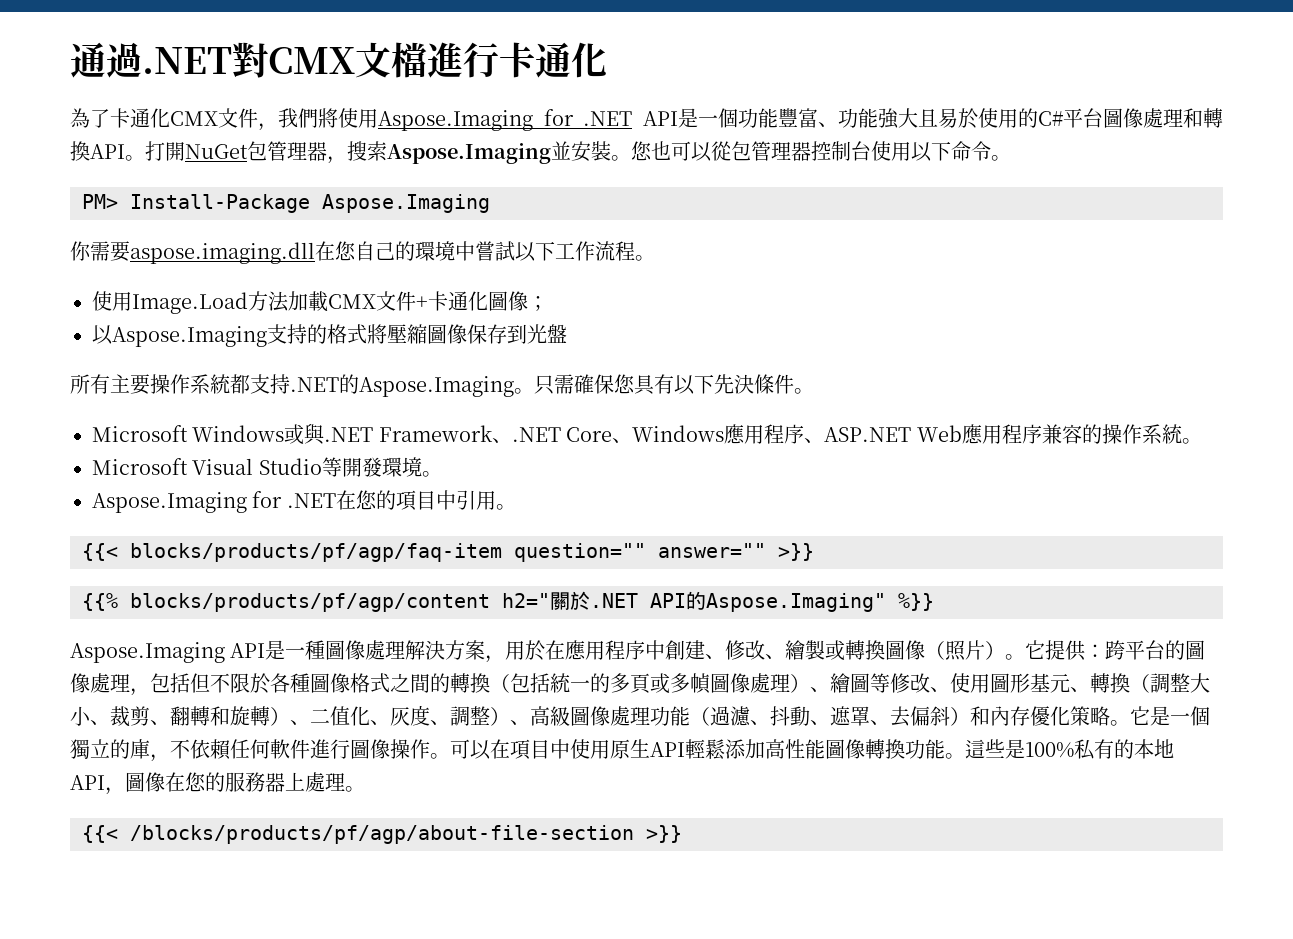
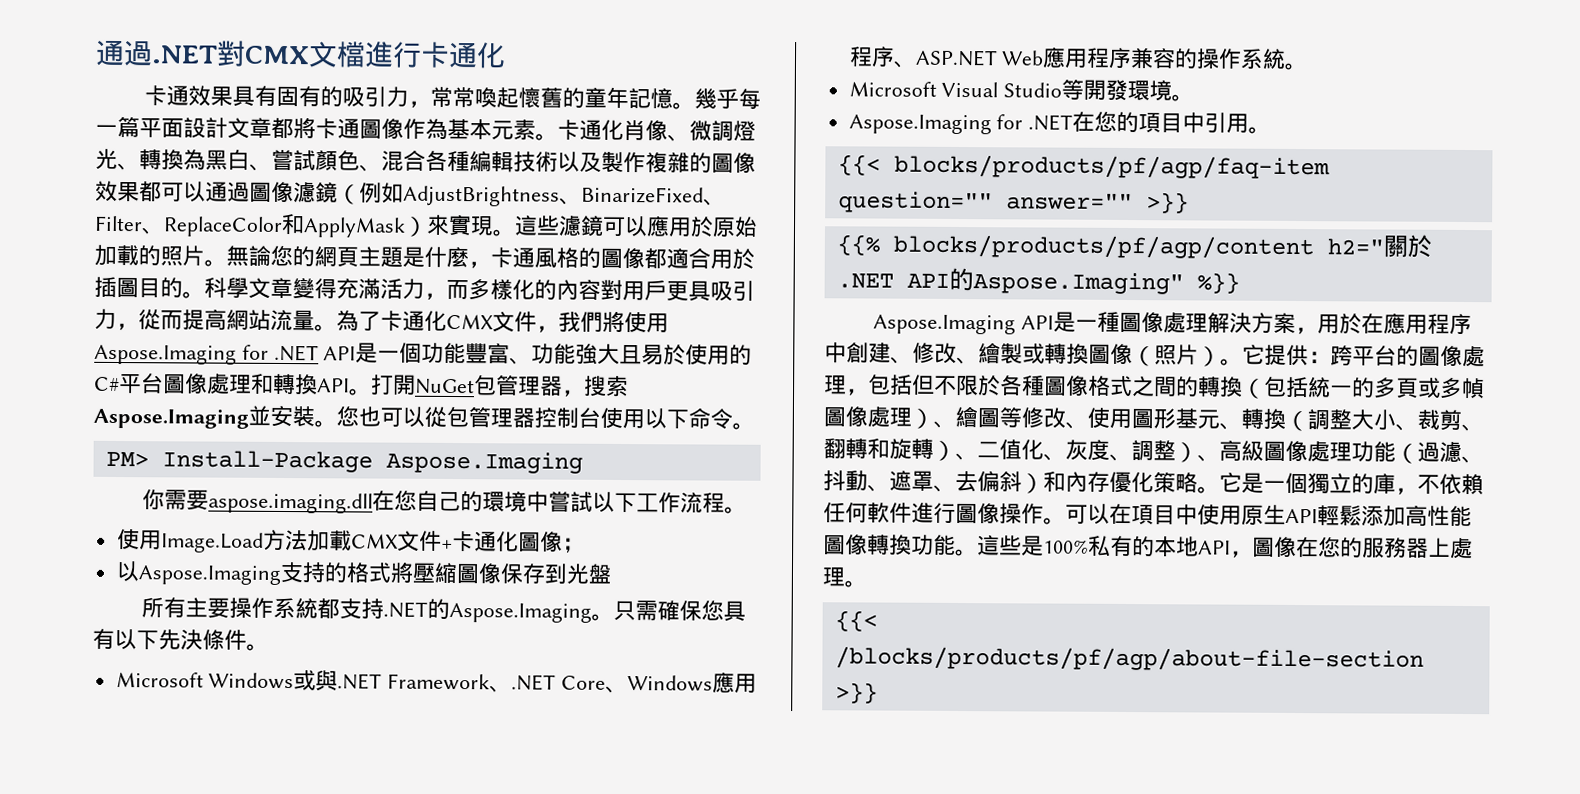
+ 卡通效果具有固有的吸引力，常常喚起懷舊的童年記憶。幾乎每一篇平面設計文章都將卡通圖像作為基本元素。卡通化肖像、微調燈光、轉換為黑白、嘗試顏色、混合各種編輯技術以及製作複雜的圖像效果都可以通過圖像濾鏡（例如AdjustBrightness、BinarizeFixed、Filter、ReplaceColor和ApplyMask）來實現。這些濾鏡可以應用於原始加載的照片。無論您的網頁主題是什麼，卡通風格的圖像都適合用於插圖目的。科學文章變得充滿活力，而多樣化的內容對用戶更具吸引力，從而提高網站流量。

